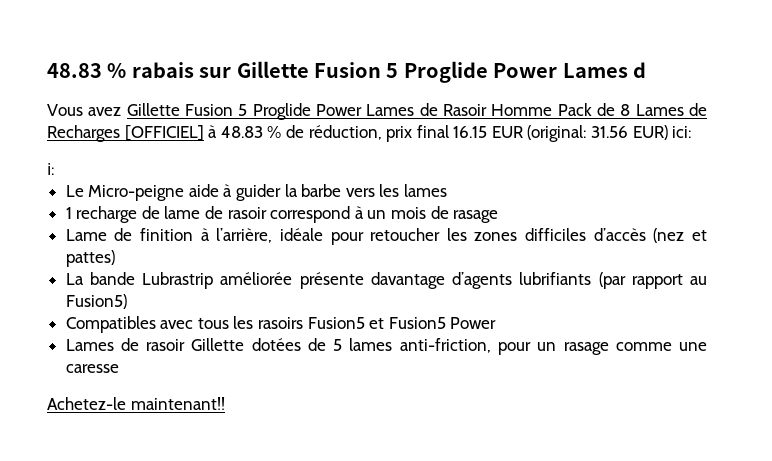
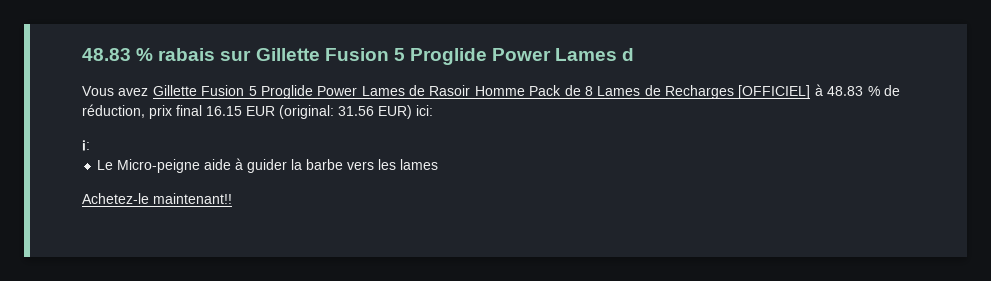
- 1 recharge de lame de rasoir correspond à un mois de rasage
- Lame de finition à l’arrière, idéale pour retoucher les zones difficiles d’accès (nez et pattes)
- La bande Lubrastrip améliorée présente davantage d’agents lubrifiants (par rapport au Fusion5)
- Compatibles avec tous les rasoirs Fusion5 et Fusion5 Power
- Lames de rasoir Gillette dotées de 5 lames anti-friction, pour un rasage comme une caresse

